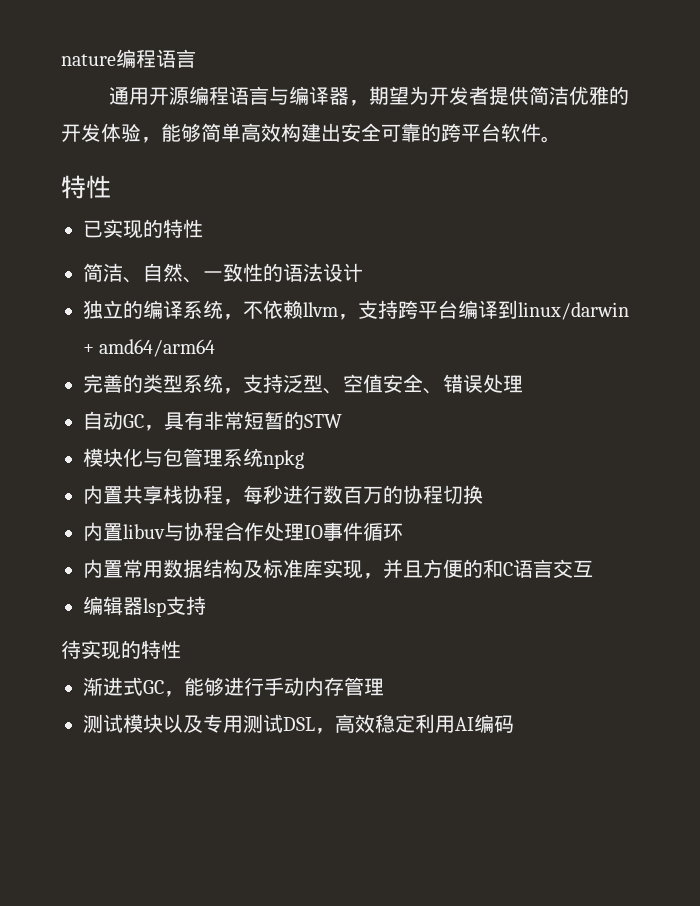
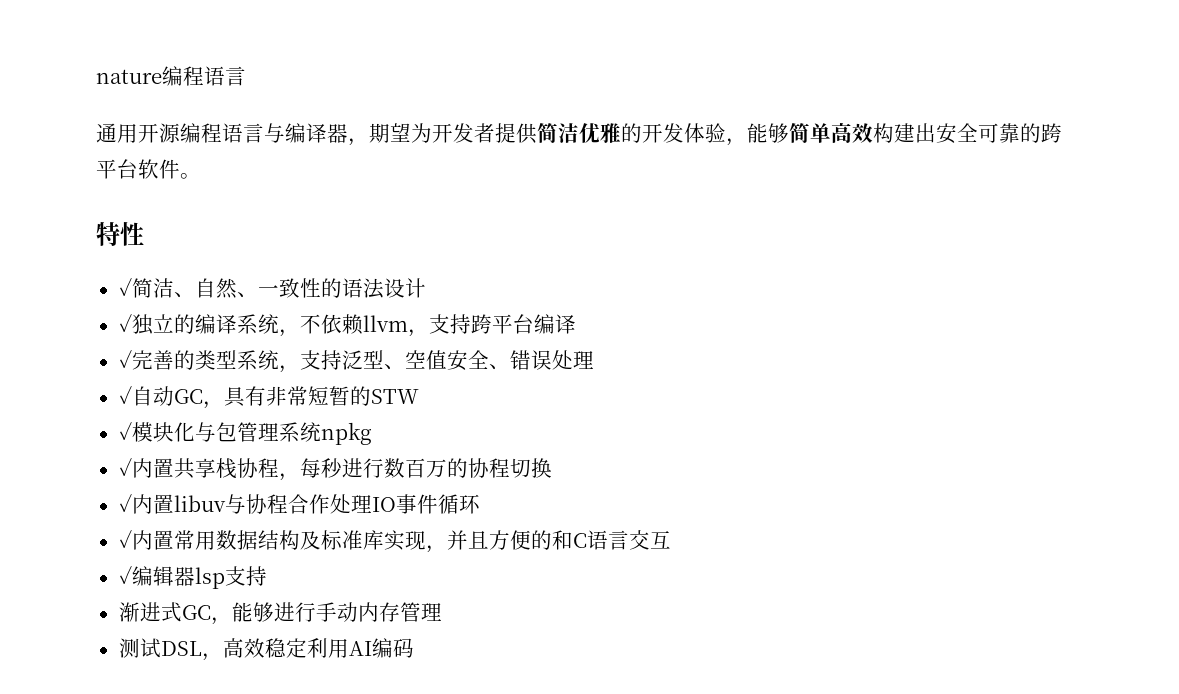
- 已实现的特性
- 简洁、自然、一致性的语法设计
+ ✓简洁、自然、一致性的语法设计
- 独立的编译系统，不依赖llvm，支持跨平台编译到linux/darwin + amd64/arm64
- 完善的类型系统，支持泛型、空值安全、错误处理
+ ✓独立的编译系统，不依赖llvm，支持跨平台编译
+ ✓完善的类型系统，支持泛型、空值安全、错误处理
- 自动GC，具有非常短暂的STW
+ ✓自动GC，具有非常短暂的STW
- 模块化与包管理系统npkg
+ ✓模块化与包管理系统npkg
- 内置共享栈协程，每秒进行数百万的协程切换
+ ✓内置共享栈协程，每秒进行数百万的协程切换
- 内置libuv与协程合作处理IO事件循环
+ ✓内置libuv与协程合作处理IO事件循环
- 内置常用数据结构及标准库实现，并且方便的和C语言交互
+ ✓内置常用数据结构及标准库实现，并且方便的和C语言交互
- 编辑器lsp支持
+ ✓编辑器lsp支持
- 待实现的特性
- 测试模块以及专用测试DSL，高效稳定利用AI编码
+ 测试DSL，高效稳定利用AI编码

